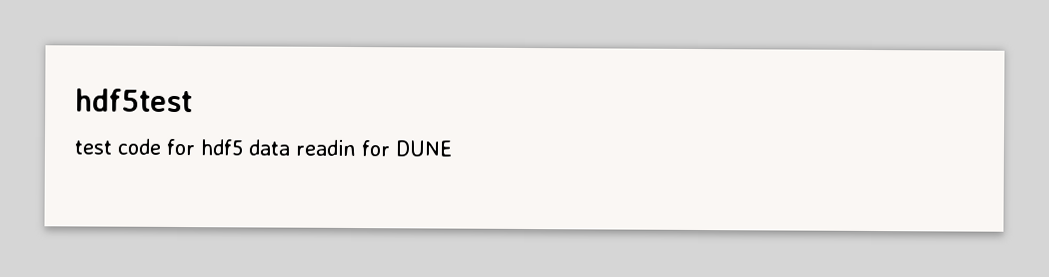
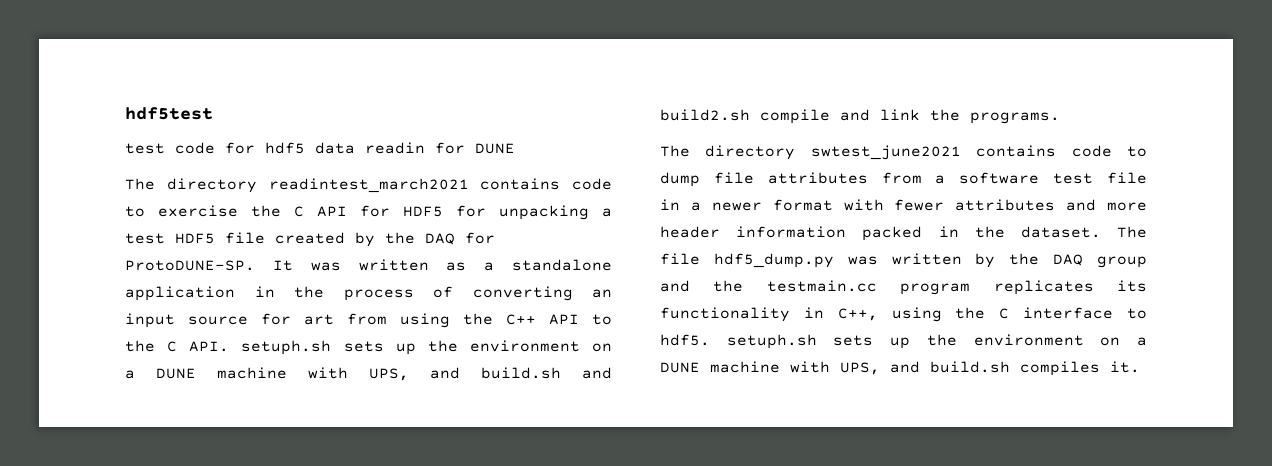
+ The directory readintest_march2021 contains code to exercise the C API for HDF5 for unpacking a test HDF5 file created by the DAQ for ProtoDUNE-SP. It was written as a standalone application in the process of converting an input source for art from using the C++ API to the C API. setuph.sh sets up the environment on a DUNE machine with UPS, and build.sh and build2.sh compile and link the programs.
+ The directory swtest_june2021 contains code to dump file attributes from a software test file in a newer format with fewer attributes and more header information packed in the dataset. The file hdf5_dump.py was written by the DAQ group and the testmain.cc program replicates its functionality in C++, using the C interface to hdf5. setuph.sh sets up the environment on a DUNE machine with UPS, and build.sh compiles it.

